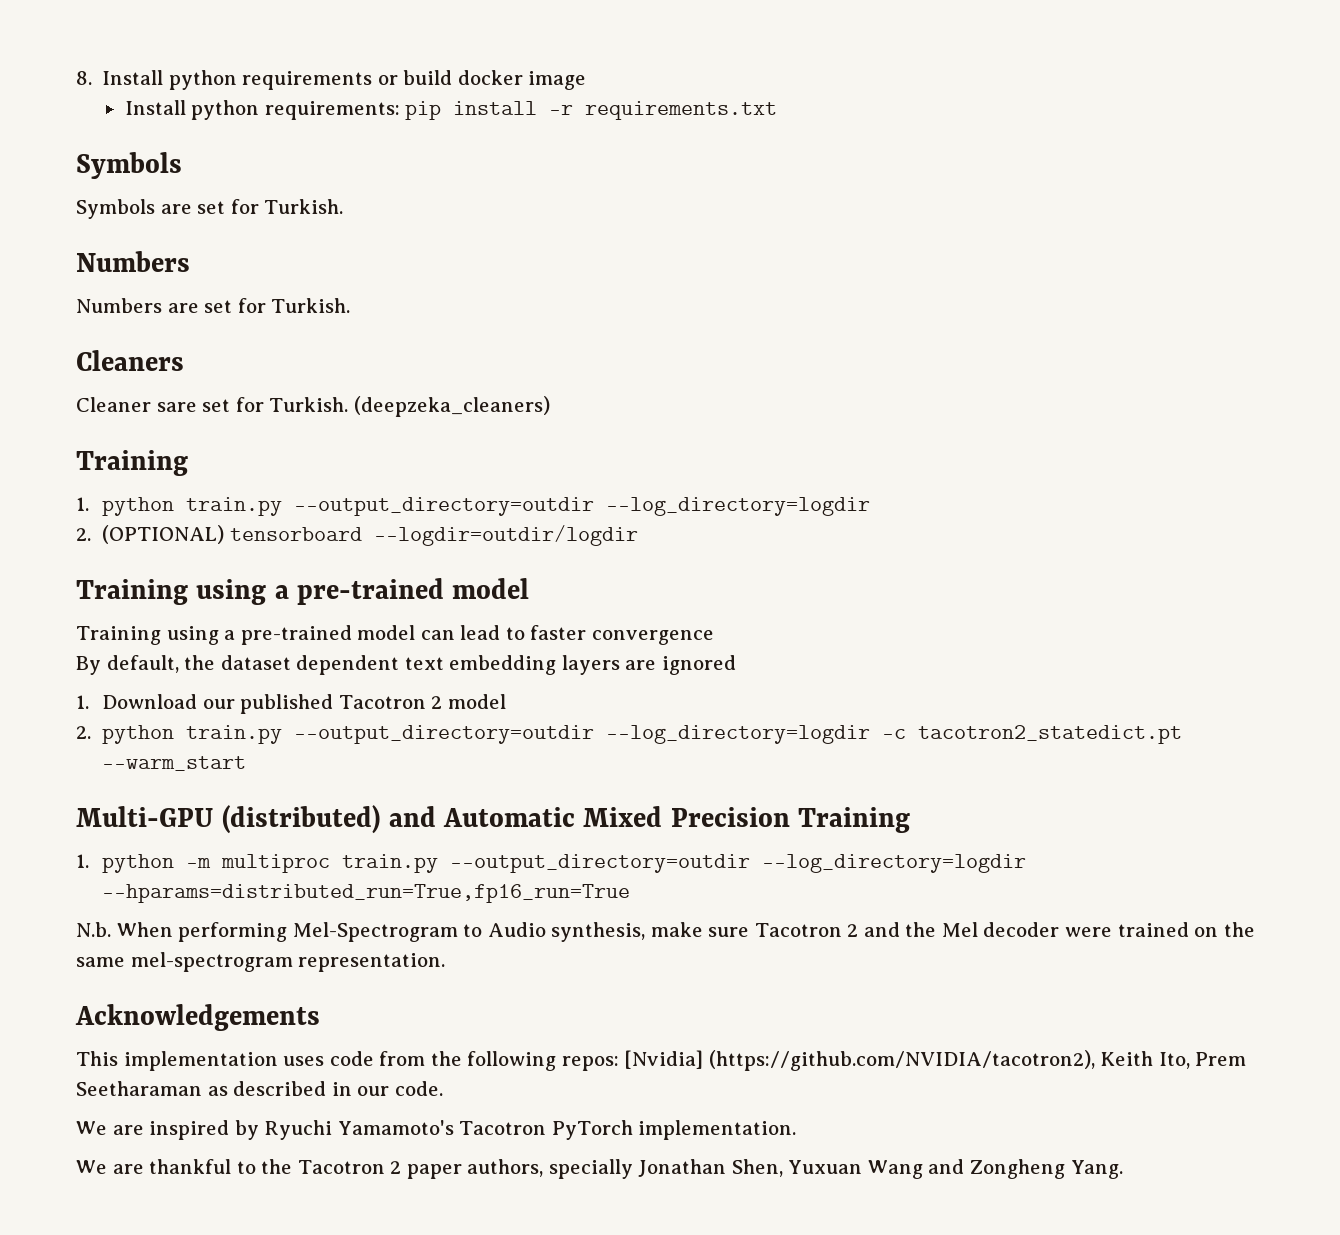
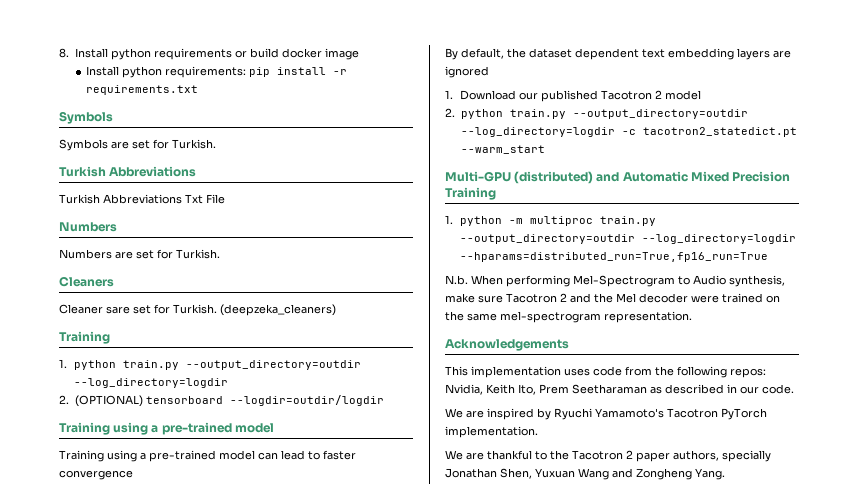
  Symbols are set for Turkish.
+ Turkish Abbreviations
+ Turkish Abbreviations Txt File
- This implementation uses code from the following repos: [Nvidia] (https://github.com/NVIDIA/tacotron2), Keith Ito, Prem Seetharaman as described in our code.
+ This implementation uses code from the following repos: Nvidia, Keith Ito, Prem Seetharaman as described in our code.

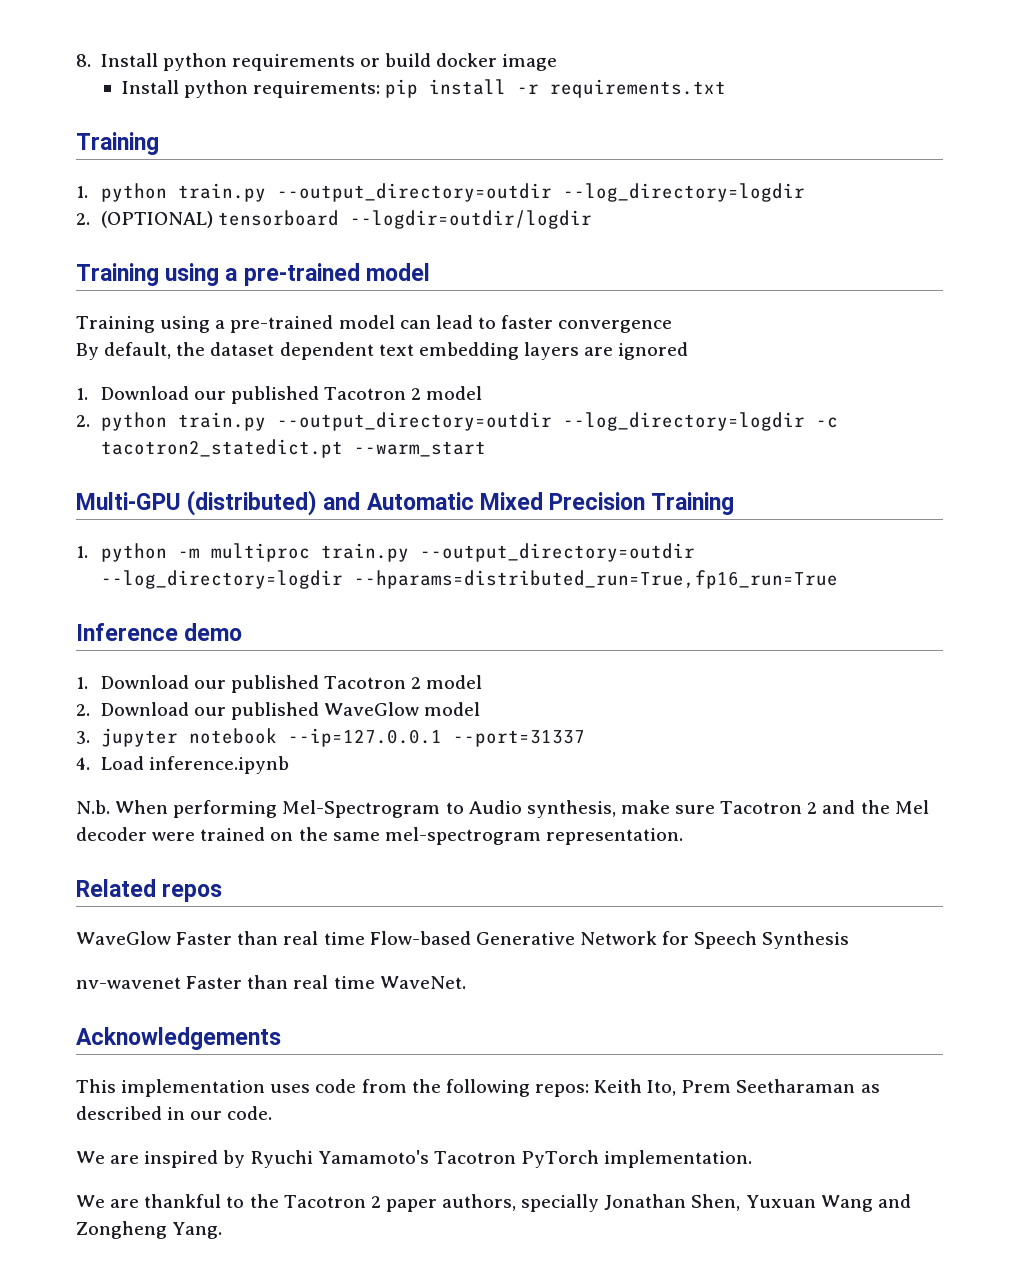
  Install python requirements: pip install -r requirements.txt
- Symbols
- Symbols are set for Turkish.
- Turkish Abbreviations
- Turkish Abbreviations Txt File
- Numbers
- Numbers are set for Turkish.
- Cleaners
- Cleaner sare set for Turkish. (deepzeka_cleaners)
+ Inference demo
+ 1. Download our published Tacotron 2 model
+ 2. Download our published WaveGlow model
+ 3. jupyter notebook --ip=127.0.0.1 --port=31337
+ 4. Load inference.ipynb
+ Related repos
+ WaveGlow Faster than real time Flow-based Generative Network for Speech Synthesis
+ nv-wavenet Faster than real time WaveNet.
- This implementation uses code from the following repos: Nvidia, Keith Ito, Prem Seetharaman as described in our code.
+ This implementation uses code from the following repos: Keith Ito, Prem Seetharaman as described in our code.

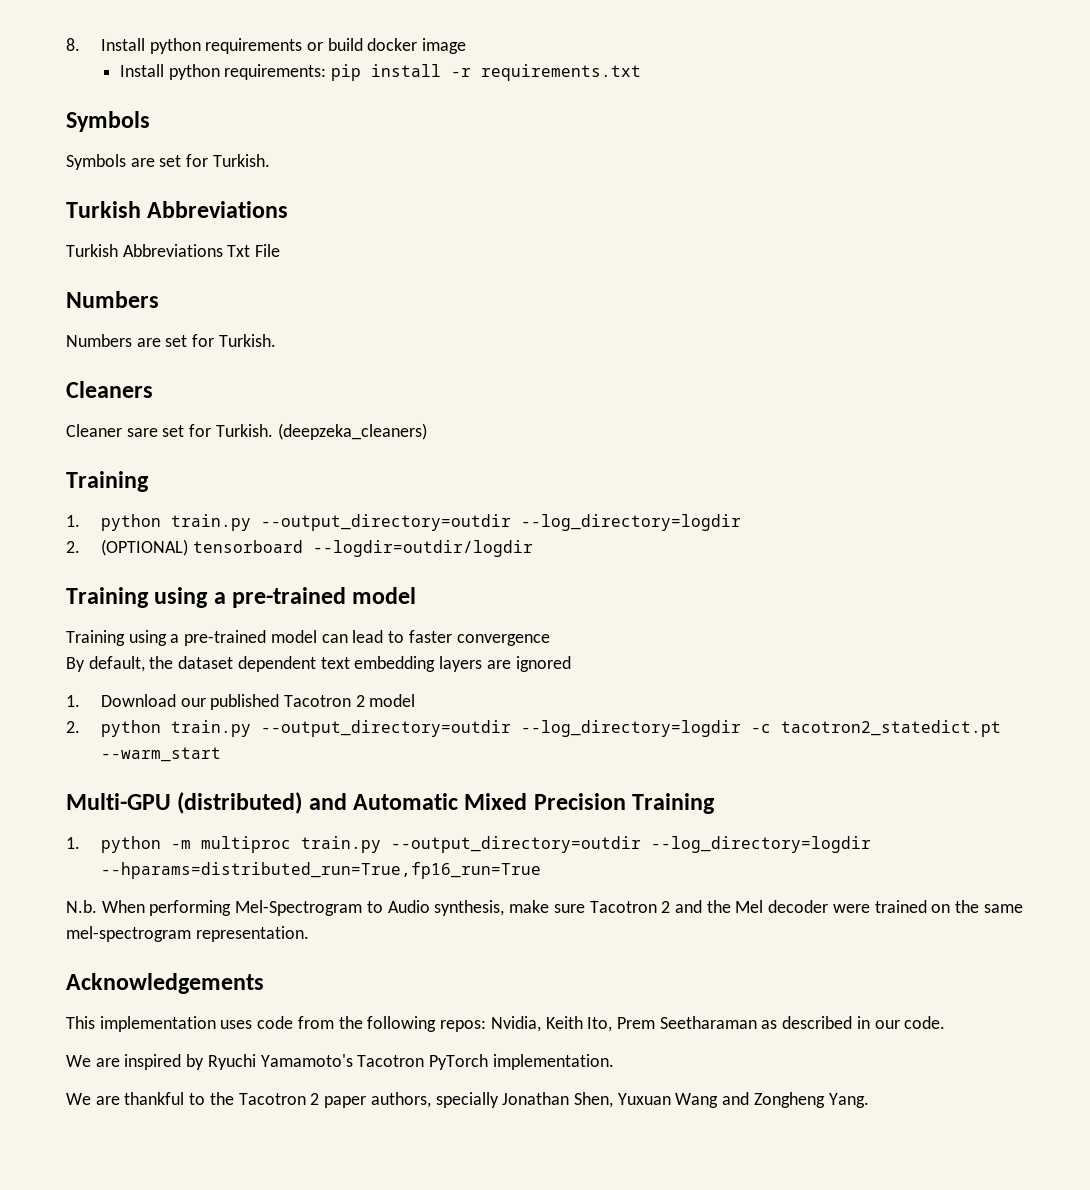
  Install python requirements: pip install -r requirements.txt
+ Symbols
+ Symbols are set for Turkish.
+ Turkish Abbreviations
+ Turkish Abbreviations Txt File
+ Numbers
+ Numbers are set for Turkish.
+ Cleaners
+ Cleaner sare set for Turkish. (deepzeka_cleaners)
- Inference demo
- 1. Download our published Tacotron 2 model
- 2. Download our published WaveGlow model
- 3. jupyter notebook --ip=127.0.0.1 --port=31337
- 4. Load inference.ipynb
- Related repos
- WaveGlow Faster than real time Flow-based Generative Network for Speech Synthesis
- nv-wavenet Faster than real time WaveNet.
- This implementation uses code from the following repos: Keith Ito, Prem Seetharaman as described in our code.
+ This implementation uses code from the following repos: Nvidia, Keith Ito, Prem Seetharaman as described in our code.

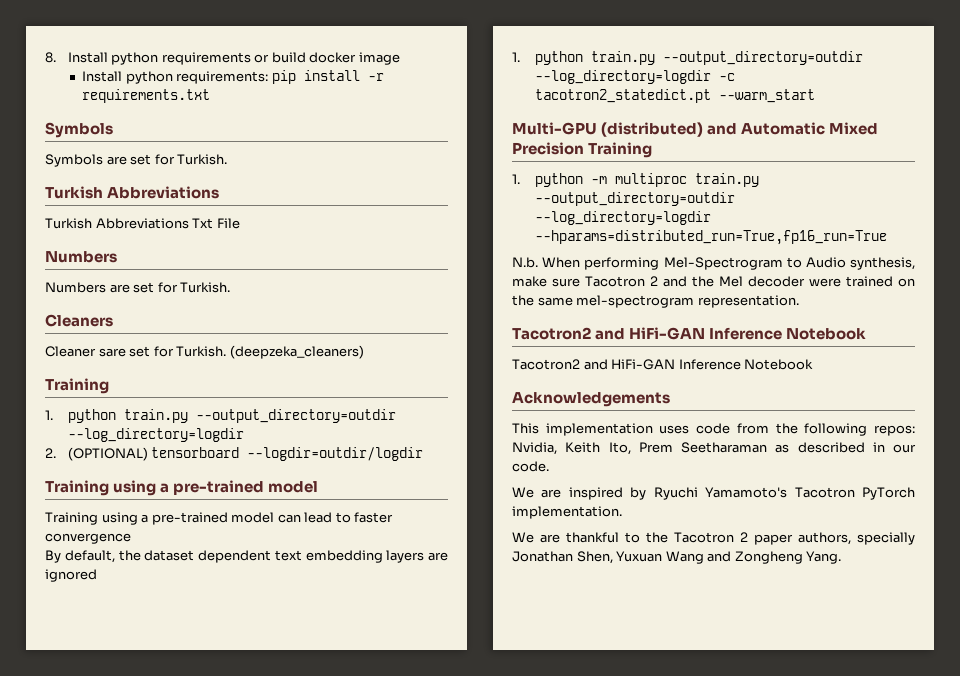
- 1. Download our published Tacotron 2 model
- 2. python train.py --output_directory=outdir --log_directory=logdir -c tacotron2_statedict.pt --warm_start
+ 1. python train.py --output_directory=outdir --log_directory=logdir -c tacotron2_statedict.pt --warm_start
  N.b. When performing Mel-Spectrogram to Audio synthesis, make sure Tacotron 2 and the Mel decoder were trained on the same mel-spectrogram representation.
+ Tacotron2 and HiFi-GAN Inference Notebook
+ Tacotron2 and HiFi-GAN Inference Notebook

